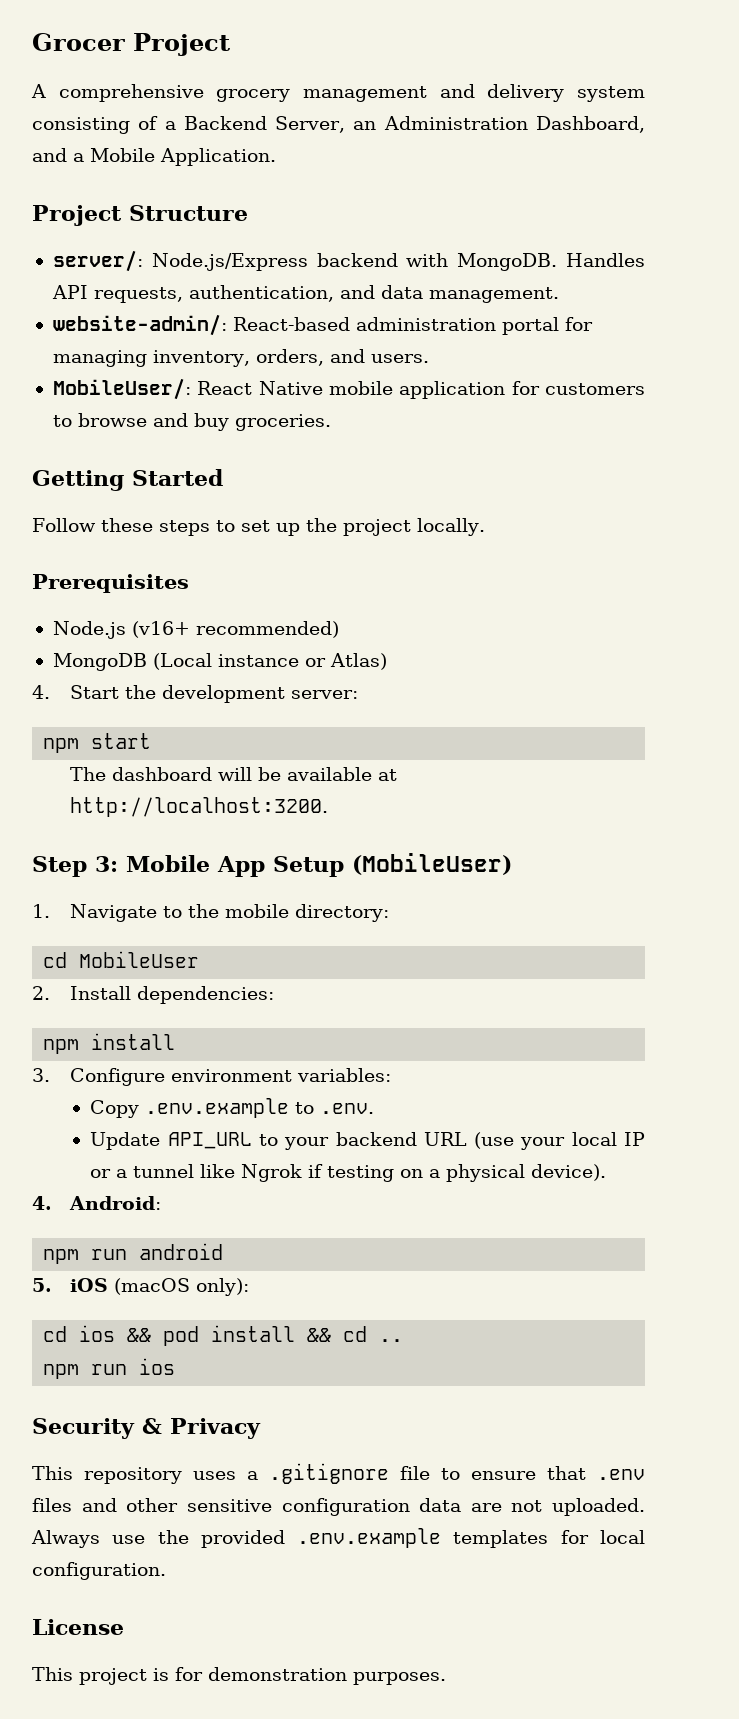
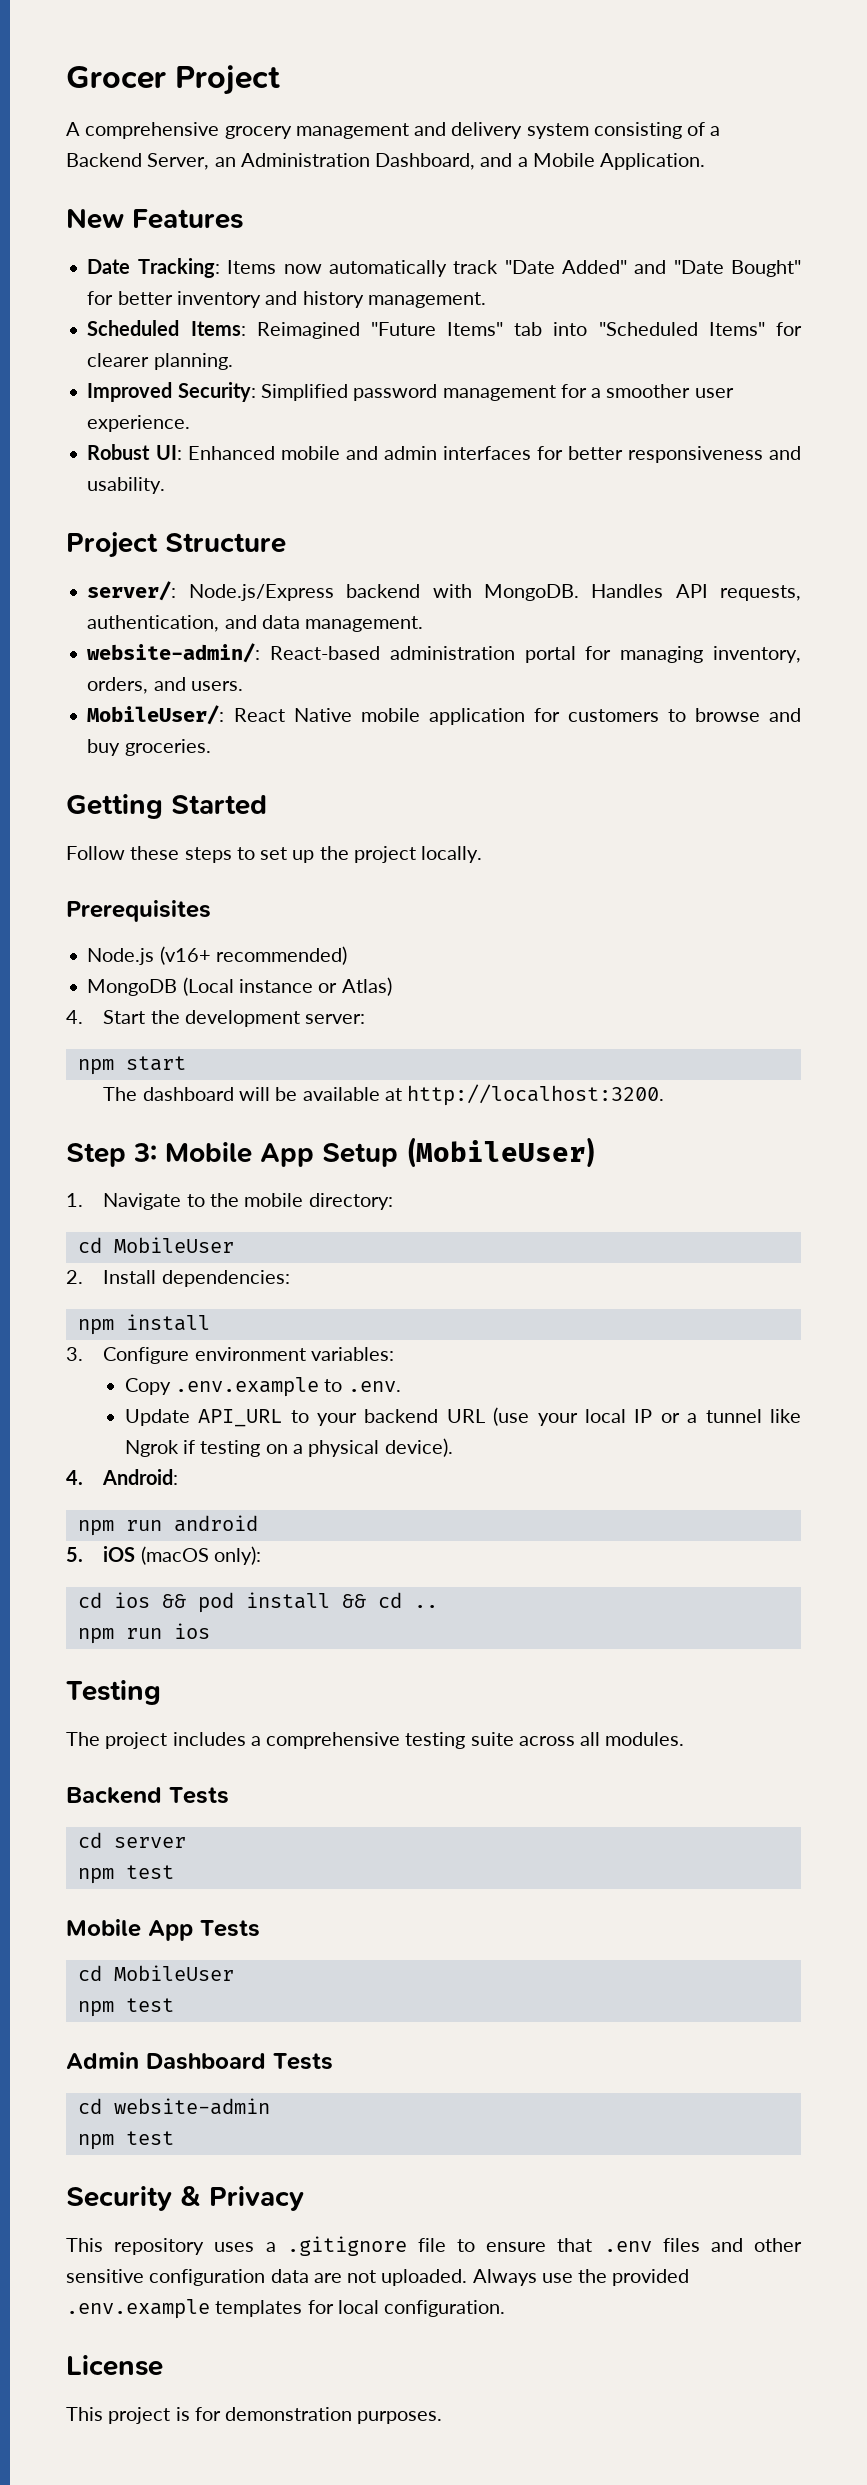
+ New Features
+ Date Tracking: Items now automatically track "Date Added" and "Date Bought" for better inventory and history management.
+ Scheduled Items: Reimagined "Future Items" tab into "Scheduled Items" for clearer planning.
+ Improved Security: Simplified password management for a smoother user experience.
+ Robust UI: Enhanced mobile and admin interfaces for better responsiveness and usability.
+ Testing
+ The project includes a comprehensive testing suite across all modules.
+ Backend Tests
+ cd server
+ npm test
+ Mobile App Tests
+ cd MobileUser
+ npm test
+ Admin Dashboard Tests
+ cd website-admin
+ npm test

